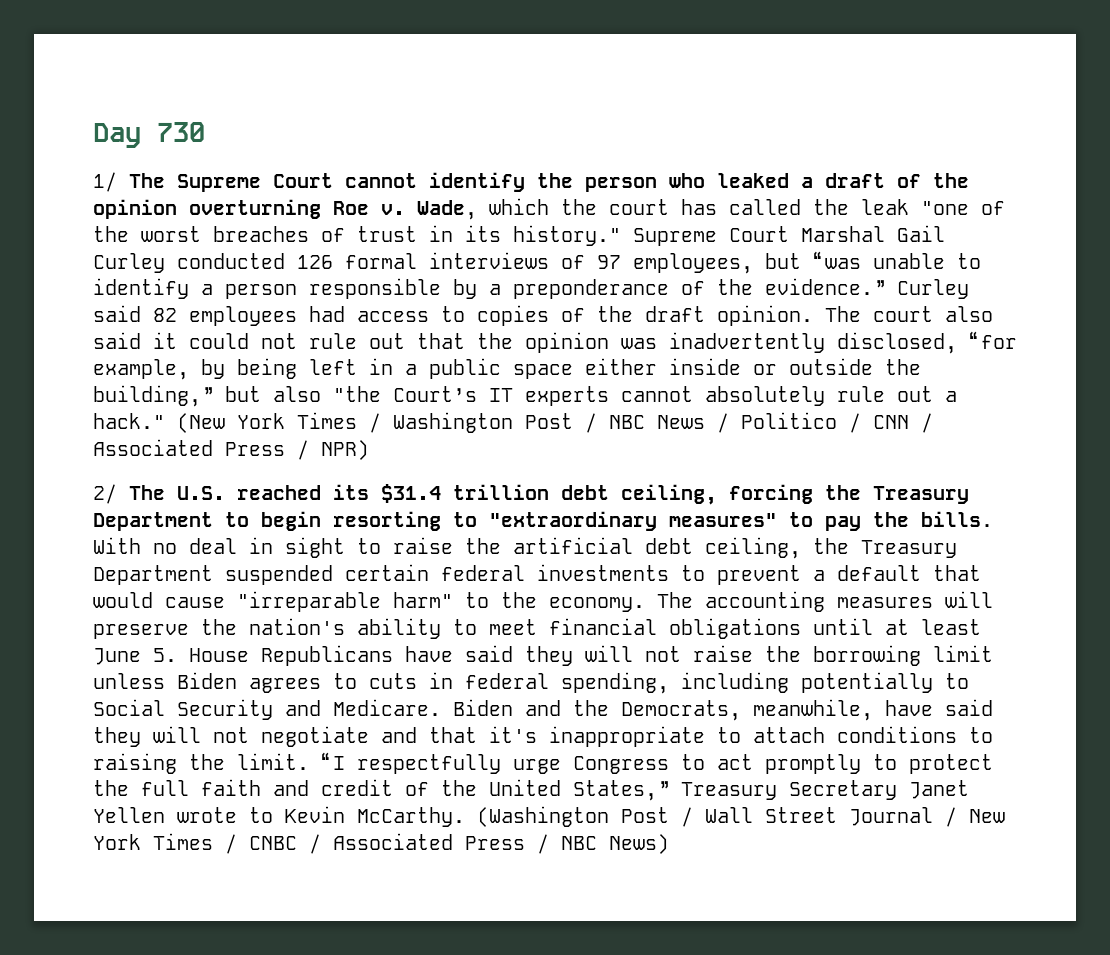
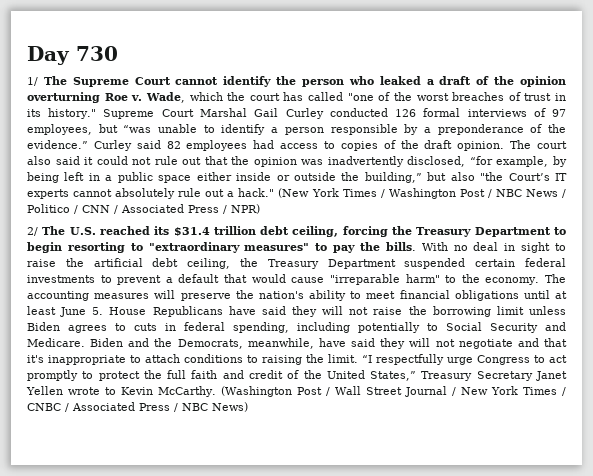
- Wade, which the court has called the leak "one of the worst breaches of trust in its history."
+ Wade, which the court has called "one of the worst breaches of trust in its history."

